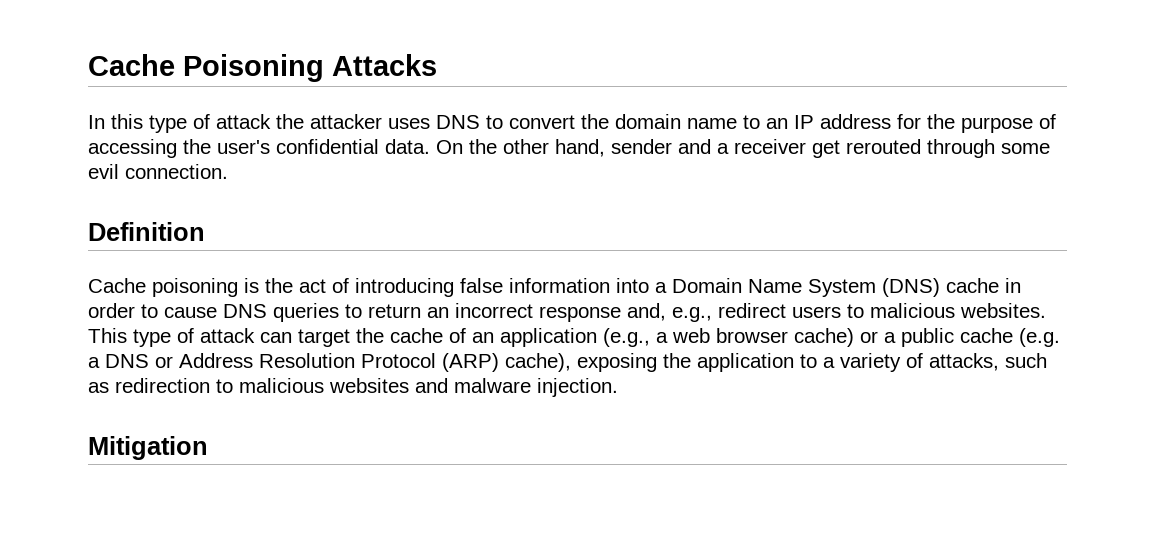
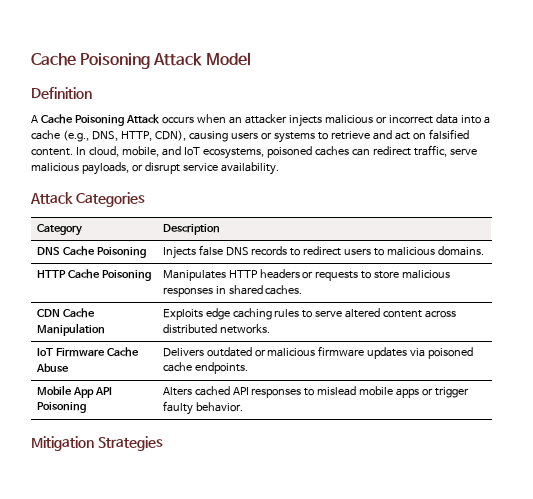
- Cache Poisoning Attacks
- In this type of attack the attacker uses DNS to convert the domain name to an IP address for the purpose of accessing the user's confidential data. On the other hand, sender and a receiver get rerouted through some evil connection.
+ Cache Poisoning Attack Model
  Definition
- Cache poisoning is the act of introducing false information into a Domain Name System (DNS) cache in order to cause DNS queries to return an incorrect response and, e.g., redirect users to malicious websites. This type of attack can target the cache of an application (e.g., a web browser cache) or a public cache (e.g. a DNS or Address Resolution Protocol (ARP) cache), exposing the application to a variety of attacks, such as redirection to malicious websites and malware injection.
+ A Cache Poisoning Attack occurs when an attacker injects malicious or incorrect data into a cache (e.g., DNS, HTTP, CDN), causing users or systems to retrieve and act on falsified content. In cloud, mobile, and IoT ecosystems, poisoned caches can redirect traffic, serve malicious payloads, or disrupt service availability.
+ Attack Categories
+ Category | Description
+ DNS Cache Poisoning | Injects false DNS records to redirect users to malicious domains.
+ HTTP Cache Poisoning | Manipulates HTTP headers or requests to store malicious responses in shared caches.
+ CDN Cache Manipulation | Exploits edge caching rules to serve altered content across distributed networks.
+ IoT Firmware Cache Abuse | Delivers outdated or malicious firmware updates via poisoned cache endpoints.
+ Mobile App API Poisoning | Alters cached API responses to mislead mobile apps or trigger faulty behavior.
- Mitigation
+ Mitigation Strategies

